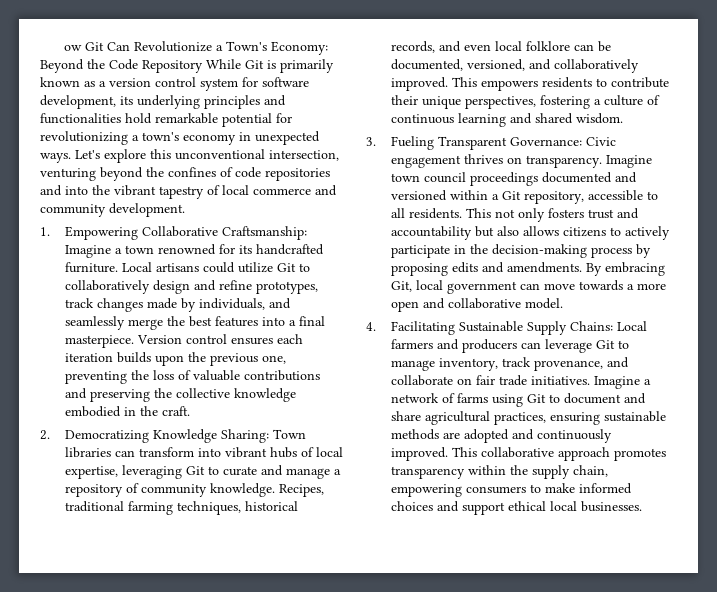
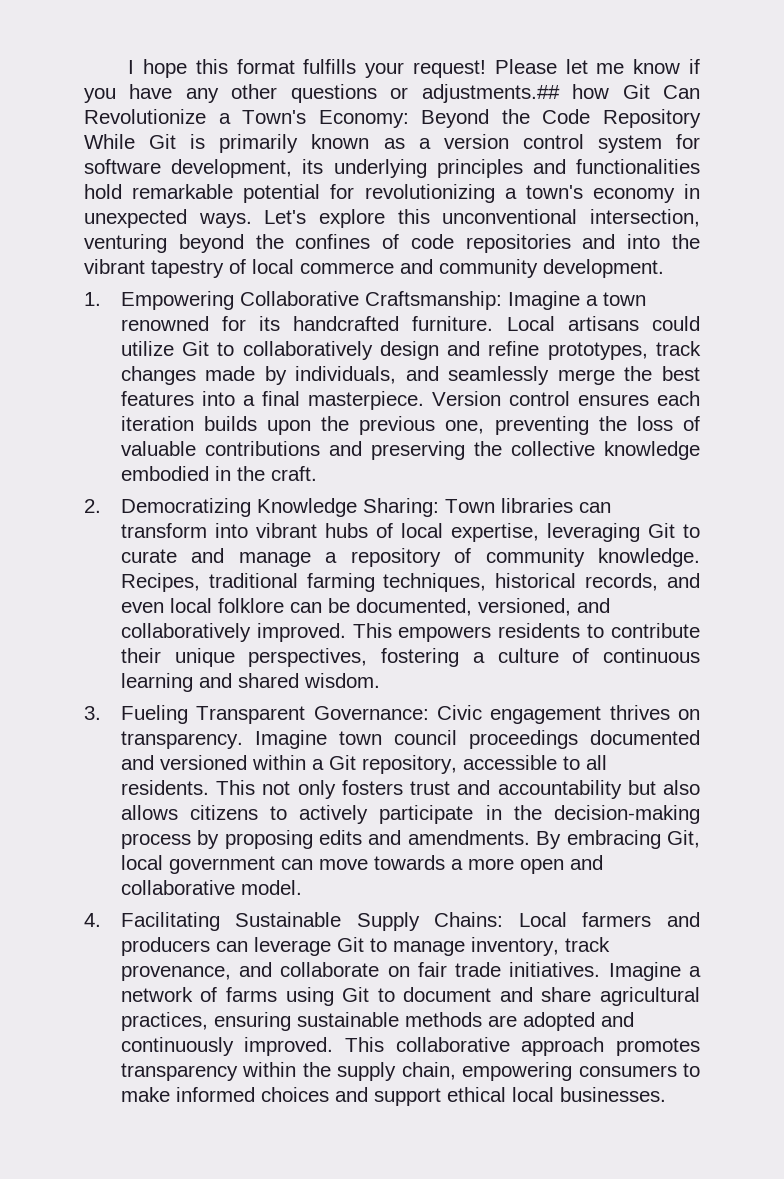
- ow Git Can Revolutionize a Town's Economy: Beyond the Code Repository While Git is primarily known as a version control system for software development, its underlying principles and functionalities hold remarkable potential for revolutionizing a town's economy in unexpected ways.
+ I hope this format fulfills your request! Please let me know if you have any other questions or adjustments.## how Git Can Revolutionize a Town's Economy: Beyond the Code Repository While Git is primarily known as a version control system for software development, its underlying principles and functionalities hold remarkable potential for revolutionizing a town's economy in unexpected ways.

